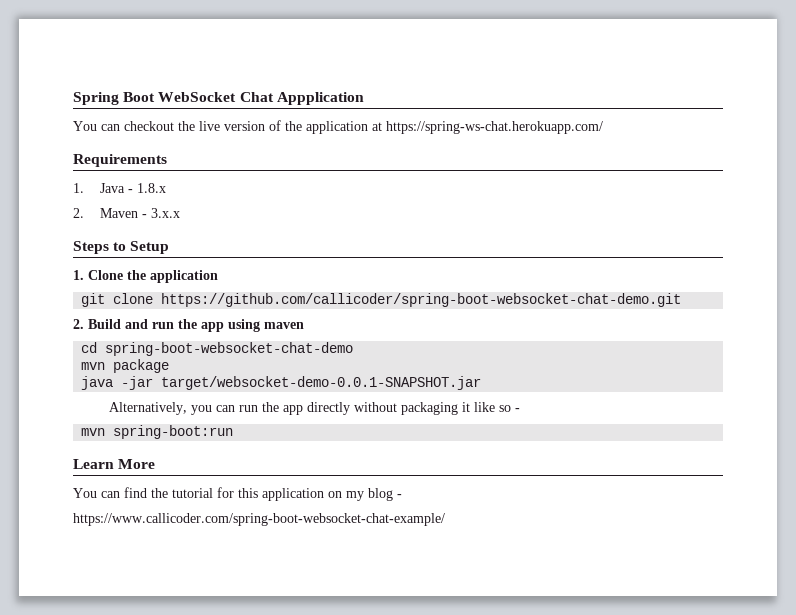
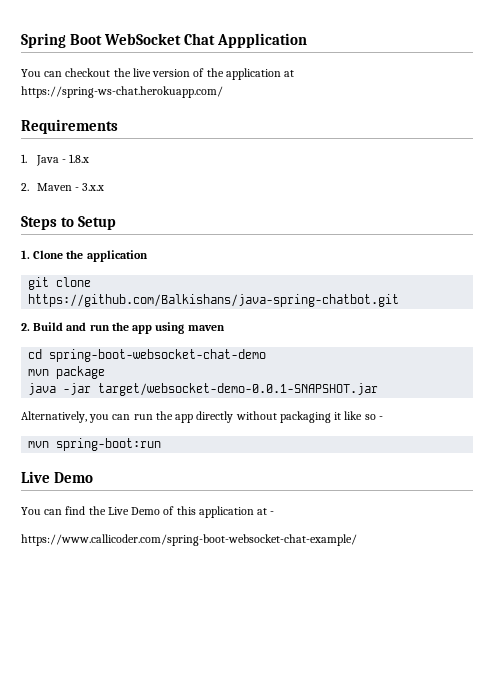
- git clone https://github.com/callicoder/spring-boot-websocket-chat-demo.git
+ git clone https://github.com/Balkishans/java-spring-chatbot.git
  mvn spring-boot:run
- Learn More
+ Live Demo
- You can find the tutorial for this application on my blog -
+ You can find the Live Demo of this application at -

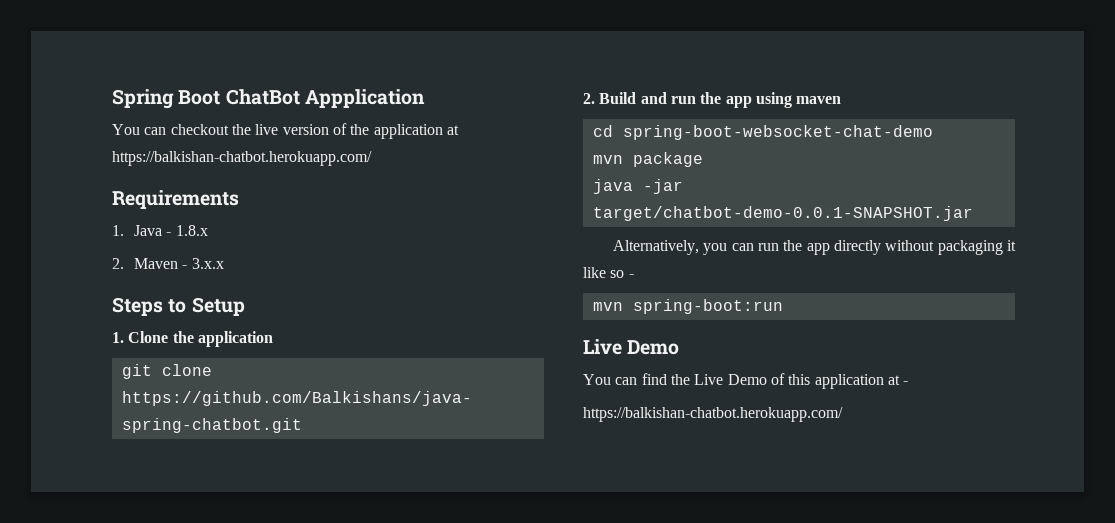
- Spring Boot WebSocket Chat Appplication
+ Spring Boot ChatBot Appplication
- You can checkout the live version of the application at https://spring-ws-chat.herokuapp.com/
+ You can checkout the live version of the application at https://balkishan-chatbot.herokuapp.com/
- java -jar target/websocket-demo-0.0.1-SNAPSHOT.jar
+ java -jar target/chatbot-demo-0.0.1-SNAPSHOT.jar
  You can find the Live Demo of this application at -
- https://www.callicoder.com/spring-boot-websocket-chat-example/
+ https://balkishan-chatbot.herokuapp.com/

